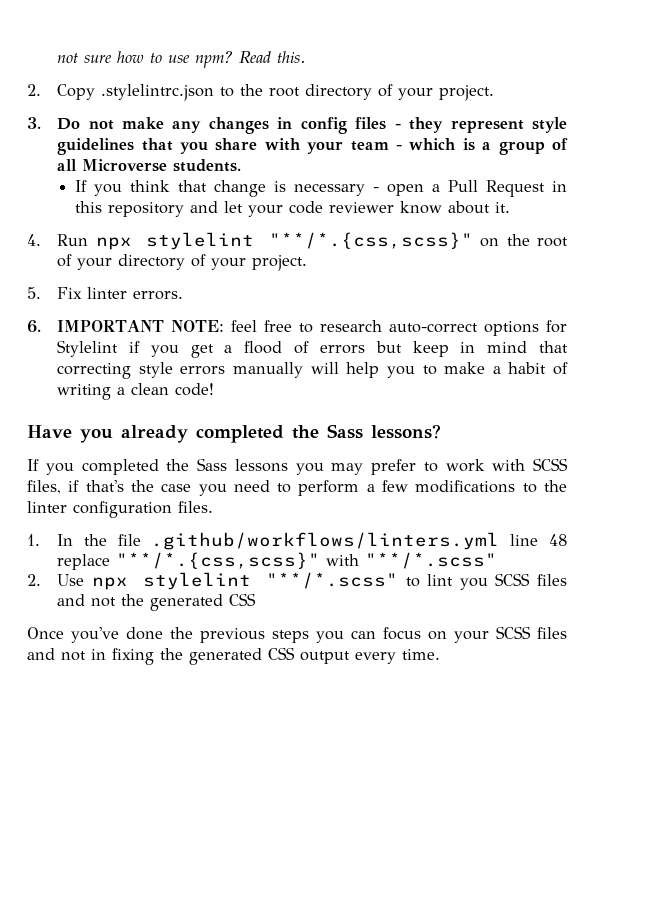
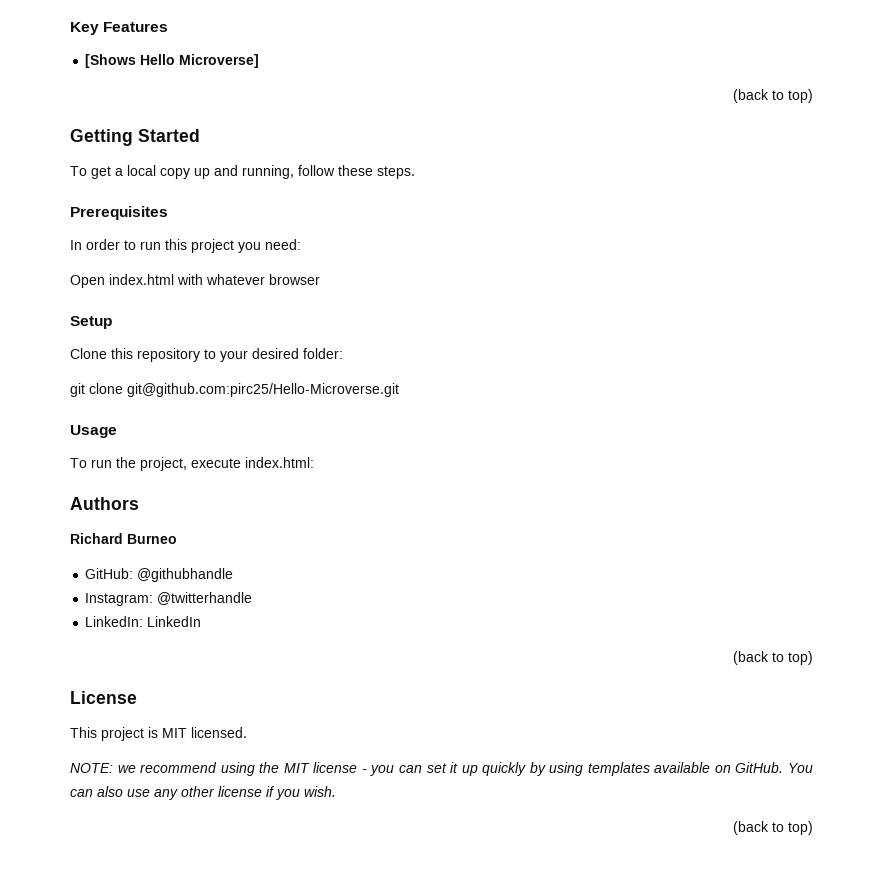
- not sure how to use npm? Read this.
- 2. Copy .stylelintrc.json to the root directory of your project.
- 3. Do not make any changes in config files - they represent style guidelines that you share with your team - which is a group of all Microverse students.
- If you think that change is necessary - open a Pull Request in this repository and let your code reviewer know about it.
- 4. Run npx stylelint "**/*.{css,scss}" on the root of your directory of your project.
- 5. Fix linter errors.
- 6. IMPORTANT NOTE: feel free to research auto-correct options for Stylelint if you get a flood of errors but keep in mind that correcting style errors manually will help you to make a habit of writing a clean code!
- Have you already completed the Sass lessons?
- If you completed the Sass lessons you may prefer to work with SCSS files, if that's the case you need to perform a few modifications to the linter configuration files.
- 1. In the file .github/workflows/linters.yml line 48 replace "**/*.{css,scss}" with "**/*.scss"
- 2. Use npx stylelint "**/*.scss" to lint you SCSS files and not the generated CSS
- Once you've done the previous steps you can focus on your SCSS files and not in fixing the generated CSS output every time.
+ Key Features
+ [Shows Hello Microverse]
+ (back to top)
+ Getting Started
+ To get a local copy up and running, follow these steps.
+ Prerequisites
+ In order to run this project you need:
+ Open index.html with whatever browser
+ Setup
+ Clone this repository to your desired folder:
+ git clone git@github.com:pirc25/Hello-Microverse.git
+ Usage
+ To run the project, execute index.html:
+ Authors
+ Richard Burneo
+ GitHub: @githubhandle
+ Instagram: @twitterhandle
+ LinkedIn: LinkedIn
+ (back to top)
+ License
+ This project is MIT licensed.
+ NOTE: we recommend using the MIT license - you can set it up quickly by using templates available on GitHub. You can also use any other license if you wish.
+ (back to top)

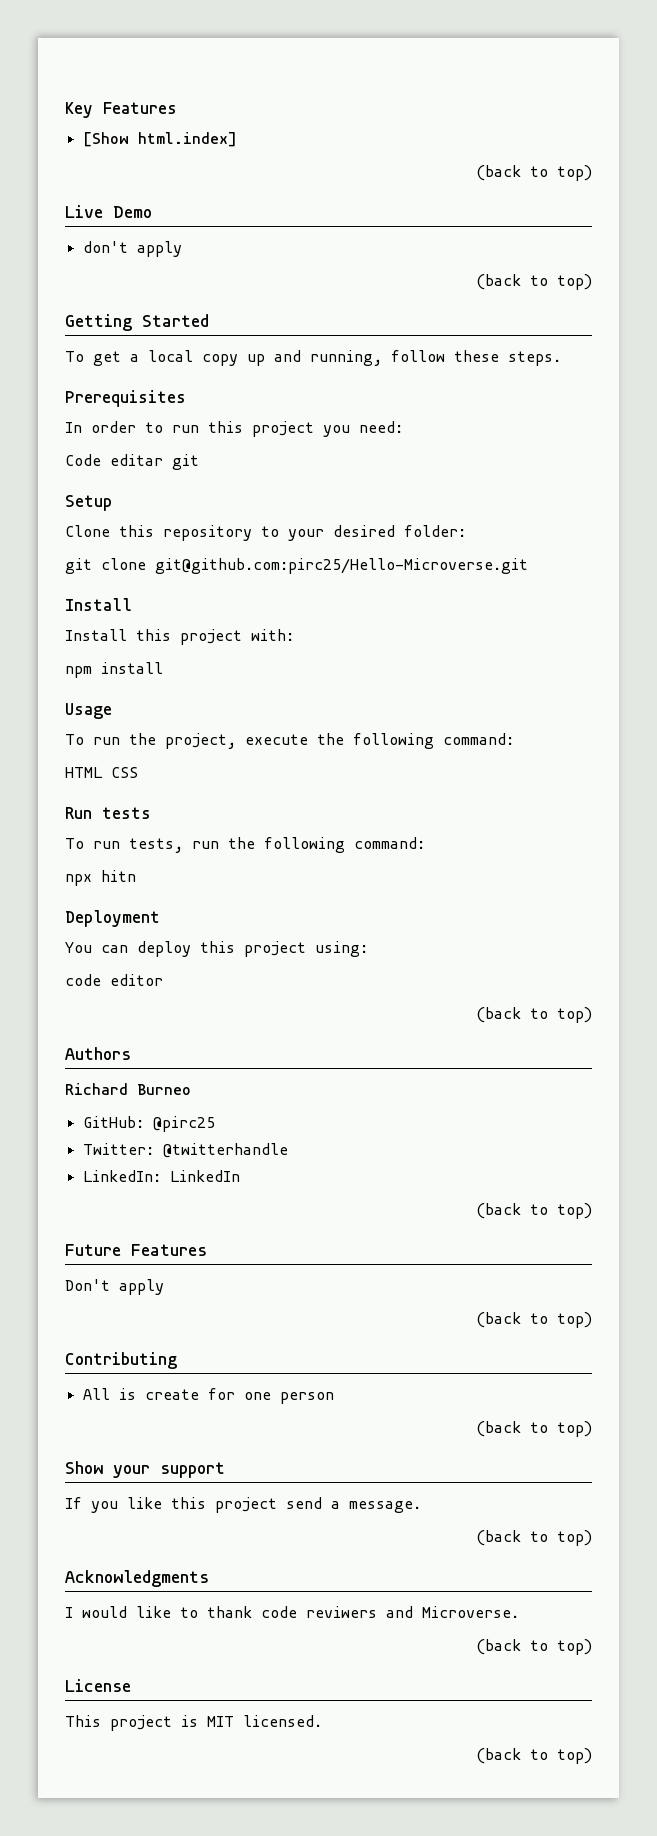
- [Shows Hello Microverse]
+ [Show html.index]
+ (back to top)
+ Live Demo
+ don't apply
- Open index.html with whatever browser
+ Code editar git
  git clone git@github.com:pirc25/Hello-Microverse.git
+ Install
+ Install this project with:
+ npm install
- To run the project, execute index.html:
+ To run the project, execute the following command:
+ HTML CSS
+ Run tests
+ To run tests, run the following command:
+ npx hitn
+ Deployment
+ You can deploy this project using:
+ code editor
+ (back to top)
- GitHub: @githubhandle
- Instagram: @twitterhandle
+ GitHub: @pirc25
+ Twitter: @twitterhandle
+ Future Features
+ Don't apply
+ (back to top)
+ Contributing
+ All is create for one person
+ (back to top)
+ Show your support
+ If you like this project send a message.
+ (back to top)
+ Acknowledgments
+ I would like to thank code reviwers and Microverse.
+ (back to top)
- NOTE: we recommend using the MIT license - you can set it up quickly by using templates available on GitHub. You can also use any other license if you wish.

